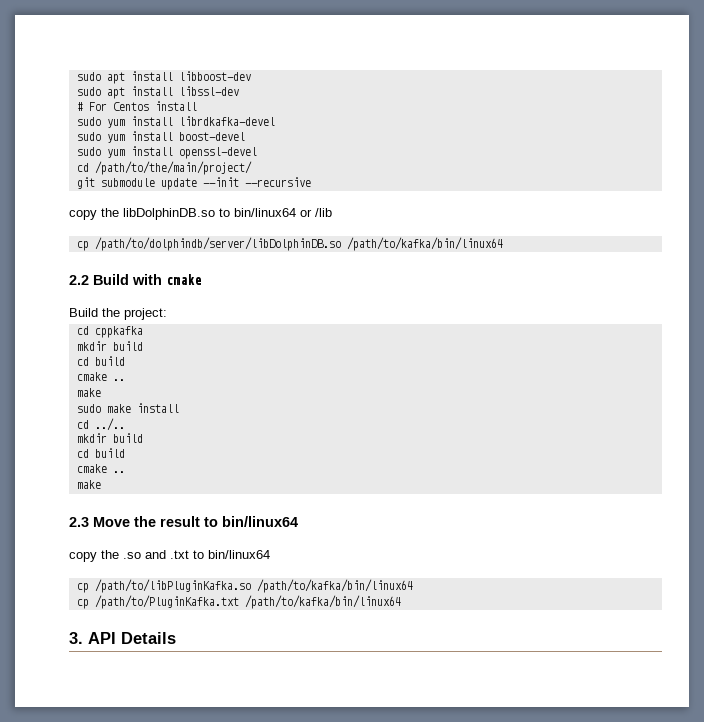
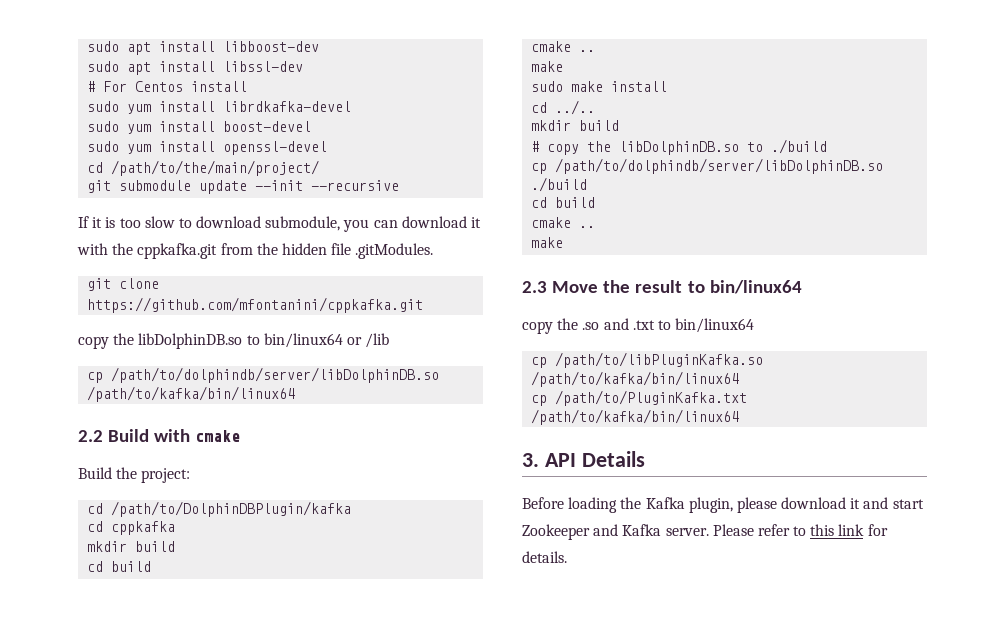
+ If it is too slow to download submodule, you can download it with the cppkafka.git from the hidden file .gitModules.
+ git clone https://github.com/mfontanini/cppkafka.git
+ cd /path/to/DolphinDBPlugin/kafka
+ # copy the libDolphinDB.so to ./build
+ cp /path/to/dolphindb/server/libDolphinDB.so ./build
+ Before loading the Kafka plugin, please download it and start Zookeeper and Kafka server. Please refer to this link for details.

